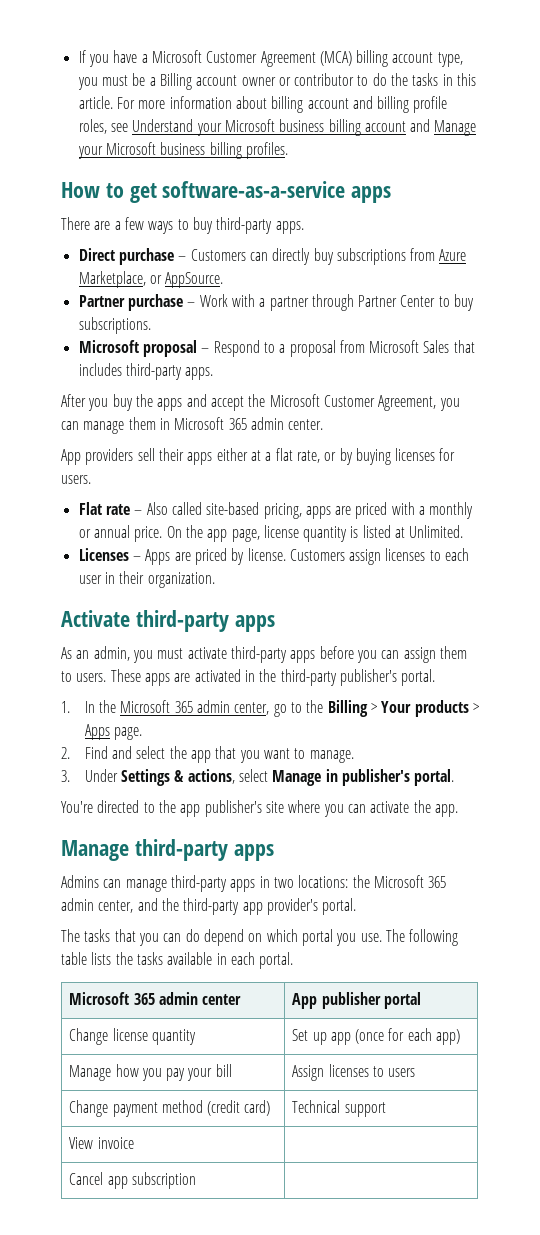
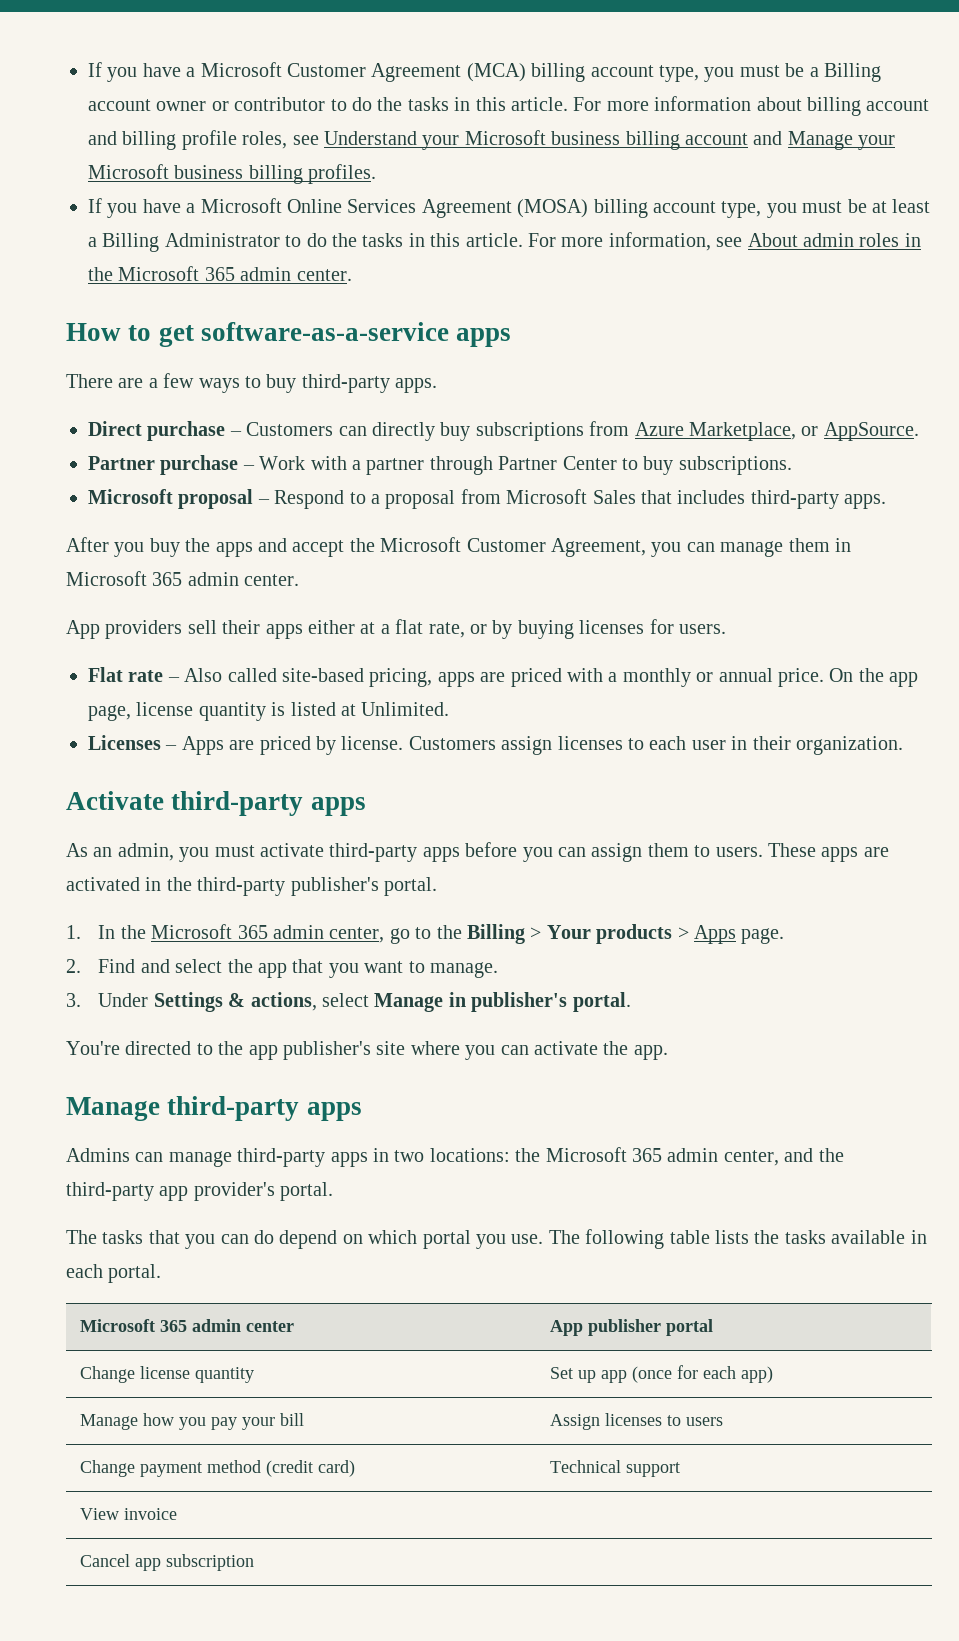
+ If you have a Microsoft Online Services Agreement (MOSA) billing account type, you must be at least a Billing Administrator to do the tasks in this article. For more information, see About admin roles in the Microsoft 365 admin center.

